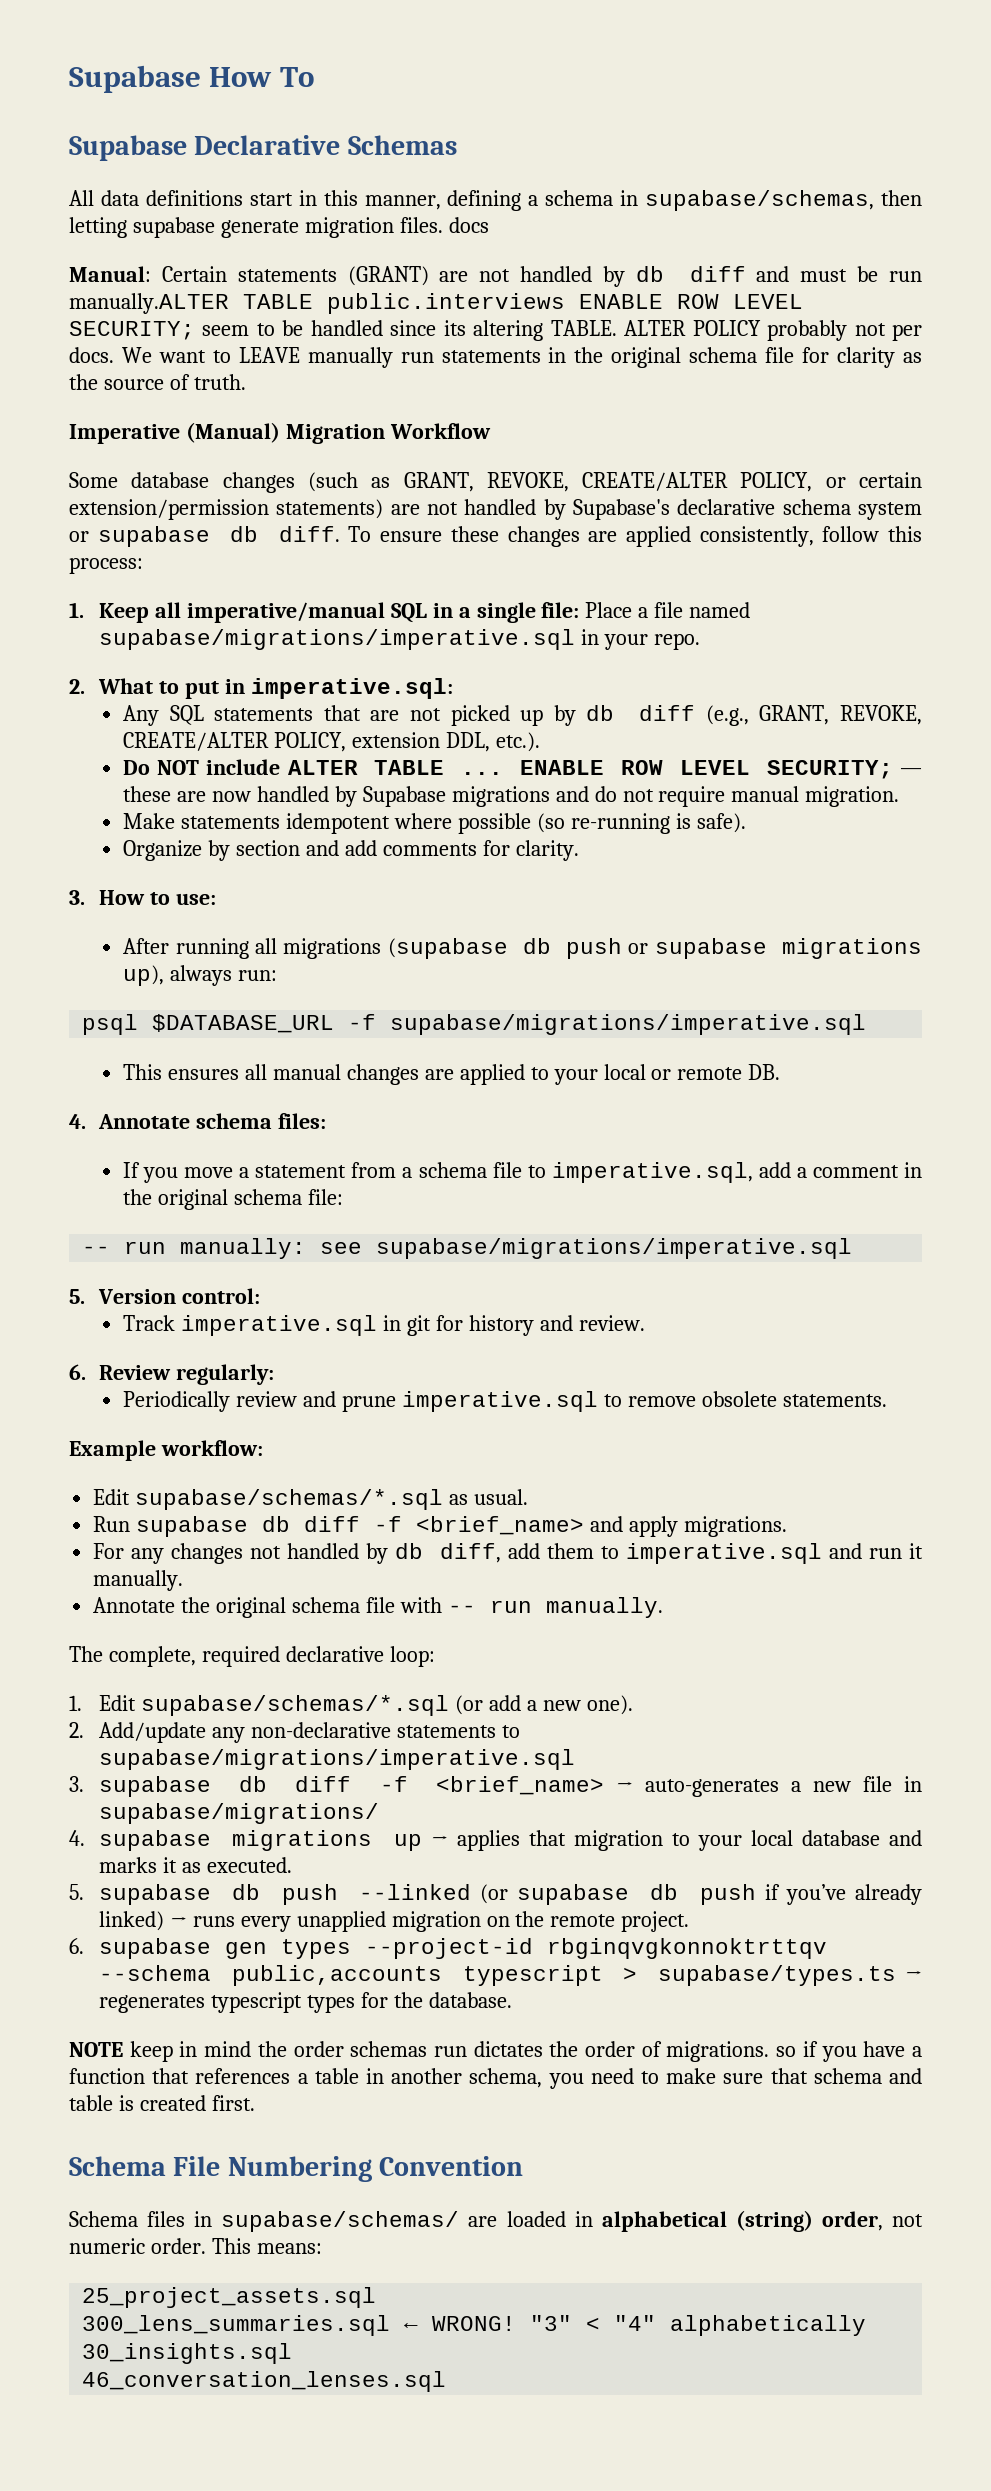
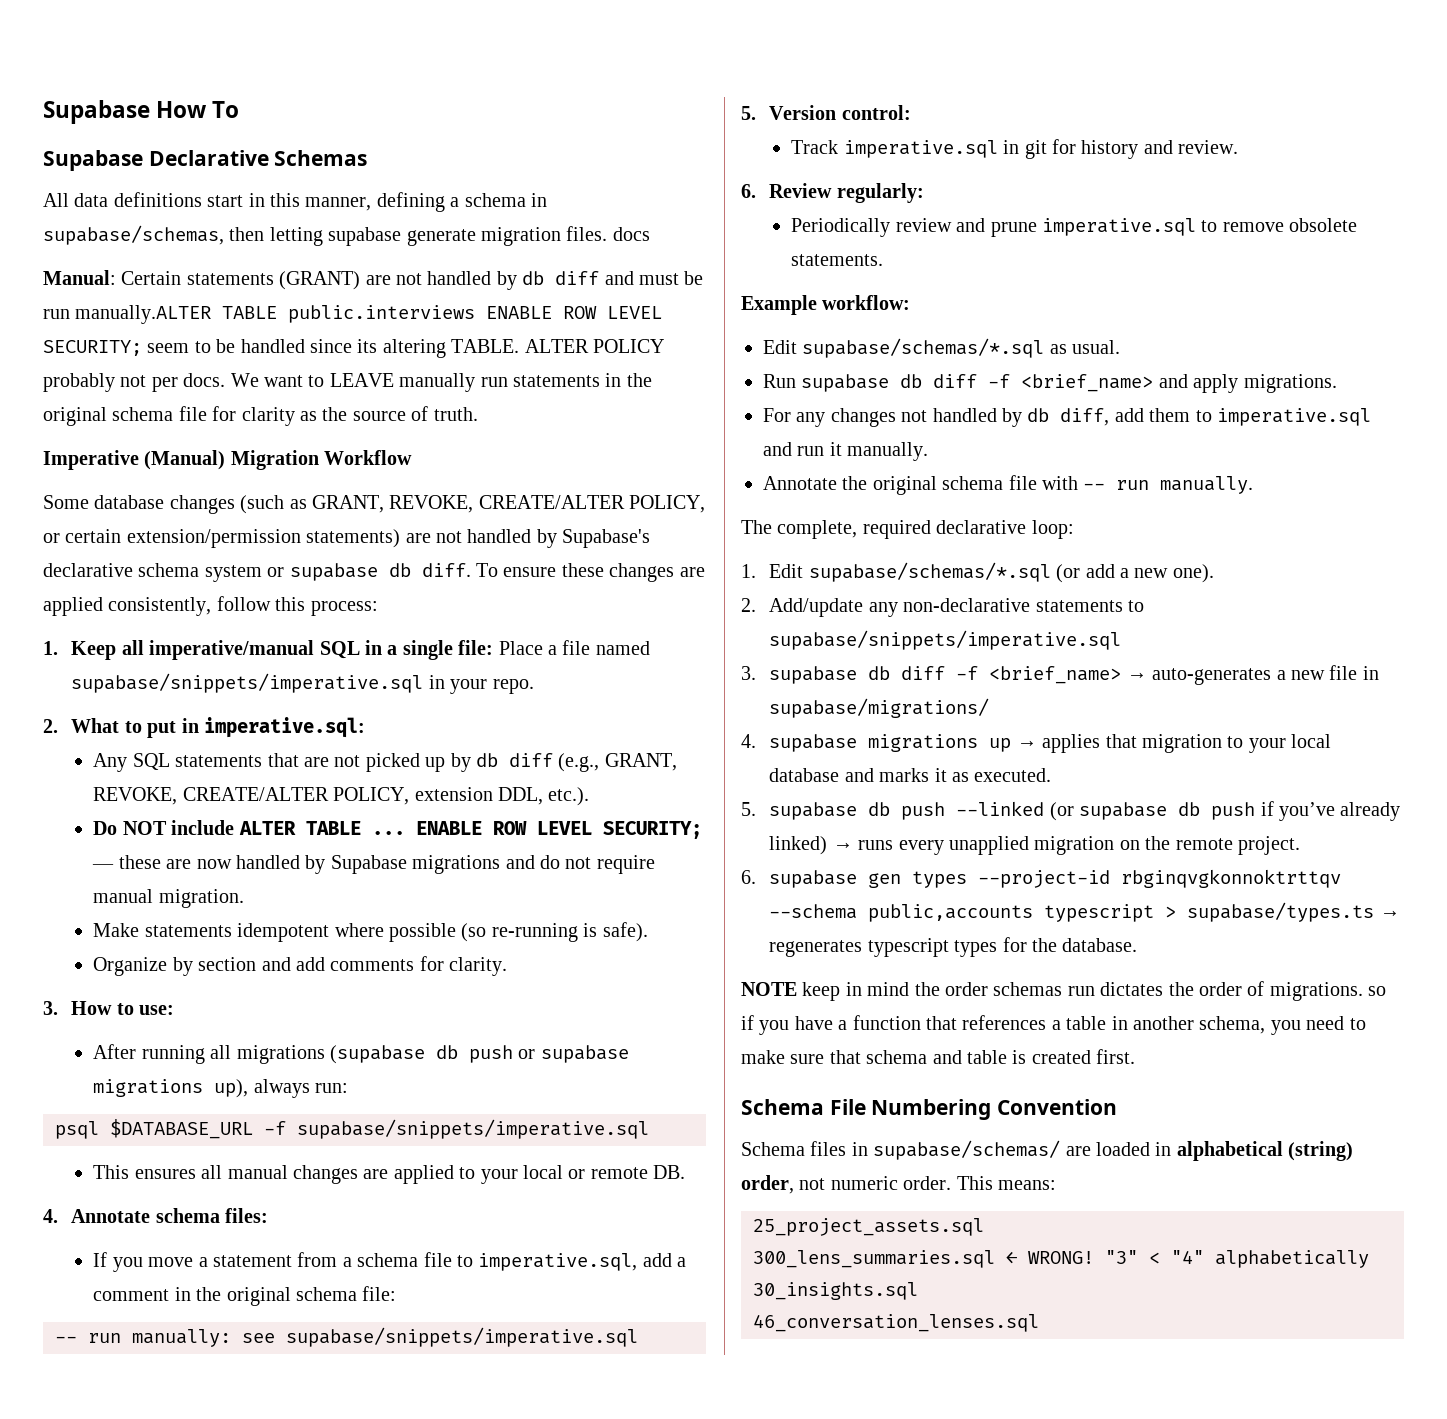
- 1. Keep all imperative/manual SQL in a single file: Place a file named supabase/migrations/imperative.sql in your repo.
+ 1. Keep all imperative/manual SQL in a single file: Place a file named supabase/snippets/imperative.sql in your repo.
- psql $DATABASE_URL -f supabase/migrations/imperative.sql
+ psql $DATABASE_URL -f supabase/snippets/imperative.sql
- -- run manually: see supabase/migrations/imperative.sql
+ -- run manually: see supabase/snippets/imperative.sql
- 2. Add/update any non-declarative statements to supabase/migrations/imperative.sql
+ 2. Add/update any non-declarative statements to supabase/snippets/imperative.sql

